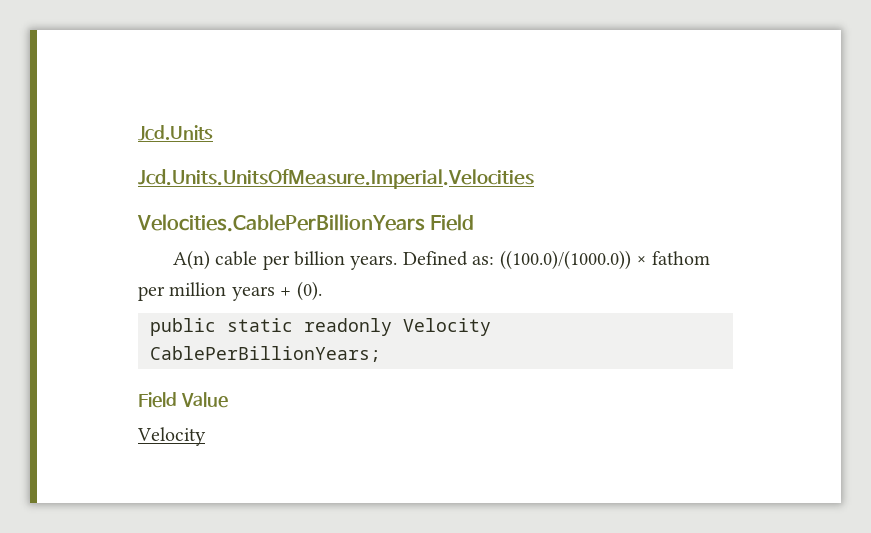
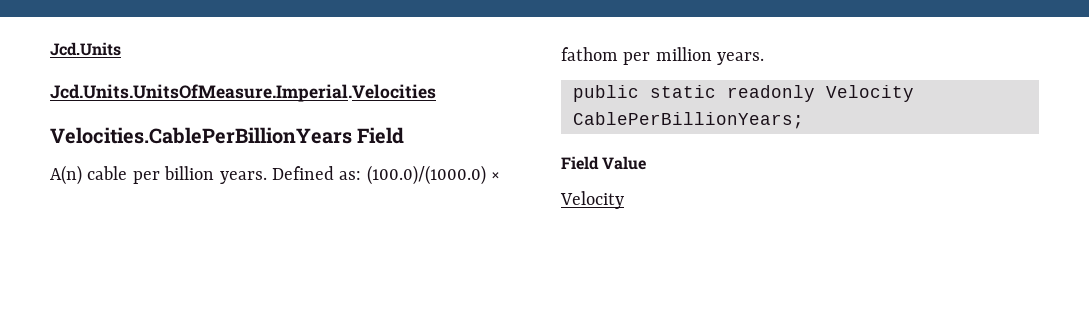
- Defined as: ((100.0)/(1000.0)) × fathom per million years + (0).
+ Defined as: (100.0)/(1000.0) × fathom per million years.

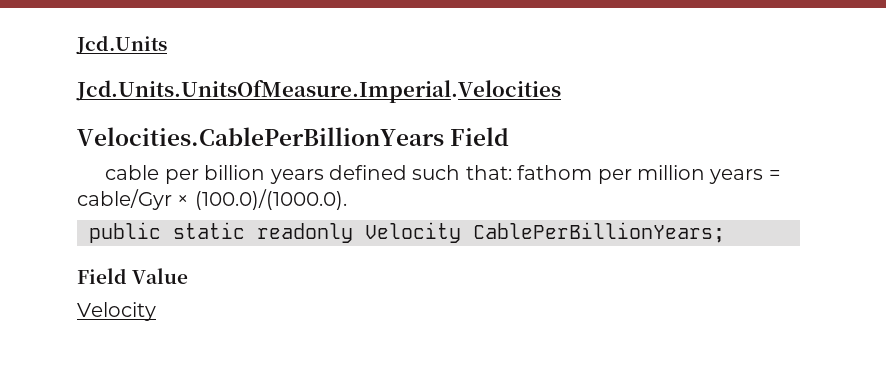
- A(n) cable per billion years. Defined as: (100.0)/(1000.0) × fathom per million years.
+ cable per billion years defined such that: fathom per million years = cable/Gyr × (100.0)/(1000.0).

